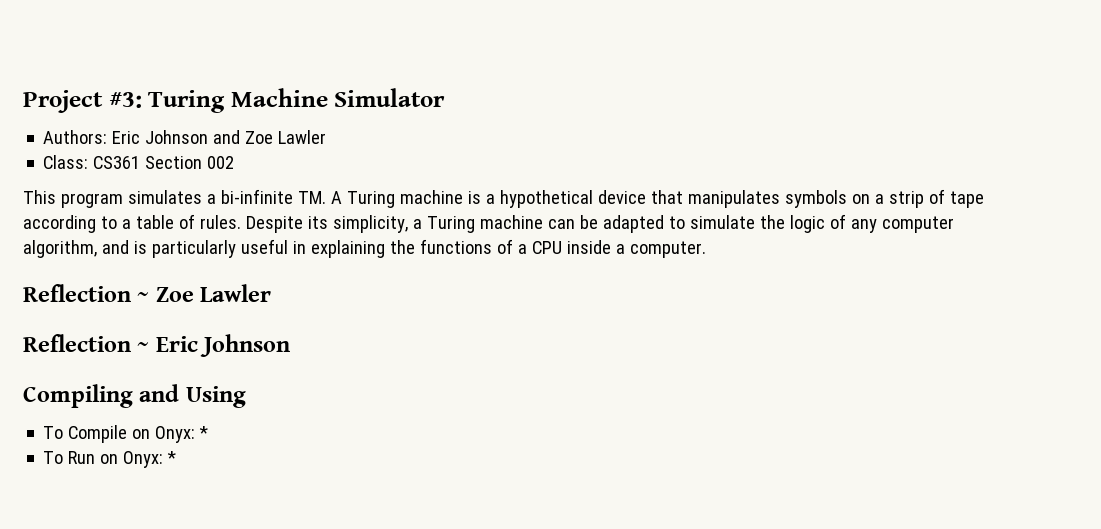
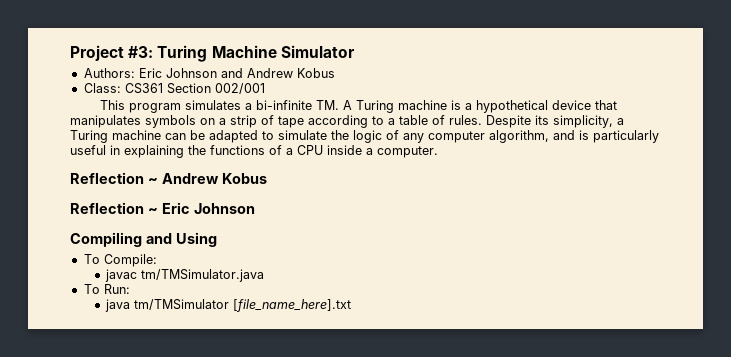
- Authors: Eric Johnson and Zoe Lawler
+ Authors: Eric Johnson and Andrew Kobus
- Class: CS361 Section 002
+ Class: CS361 Section 002/001
- Reflection ~ Zoe Lawler
+ Reflection ~ Andrew Kobus
- To Compile on Onyx: *
- To Run on Onyx: *
+ To Compile:
+ javac tm/TMSimulator.java
+ To Run:
+ java tm/TMSimulator [file_name_here].txt

